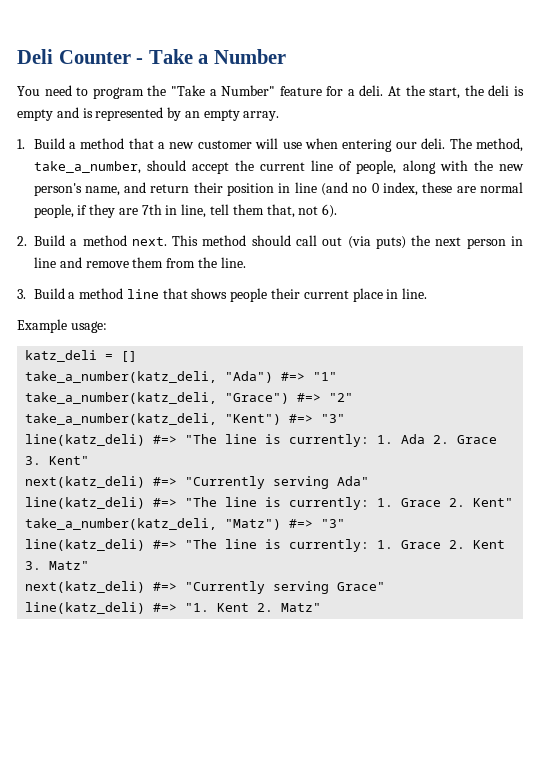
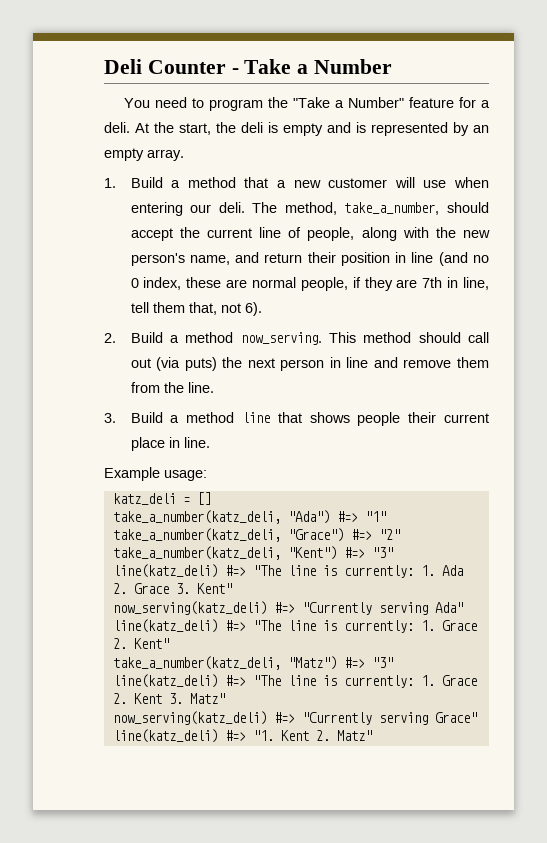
- 2. Build a method next.
+ 2. Build a method now_serving.
- next(katz_deli) #=> "Currently serving Ada"
+ now_serving(katz_deli) #=> "Currently serving Ada"
- next(katz_deli) #=> "Currently serving Grace"
+ now_serving(katz_deli) #=> "Currently serving Grace"

